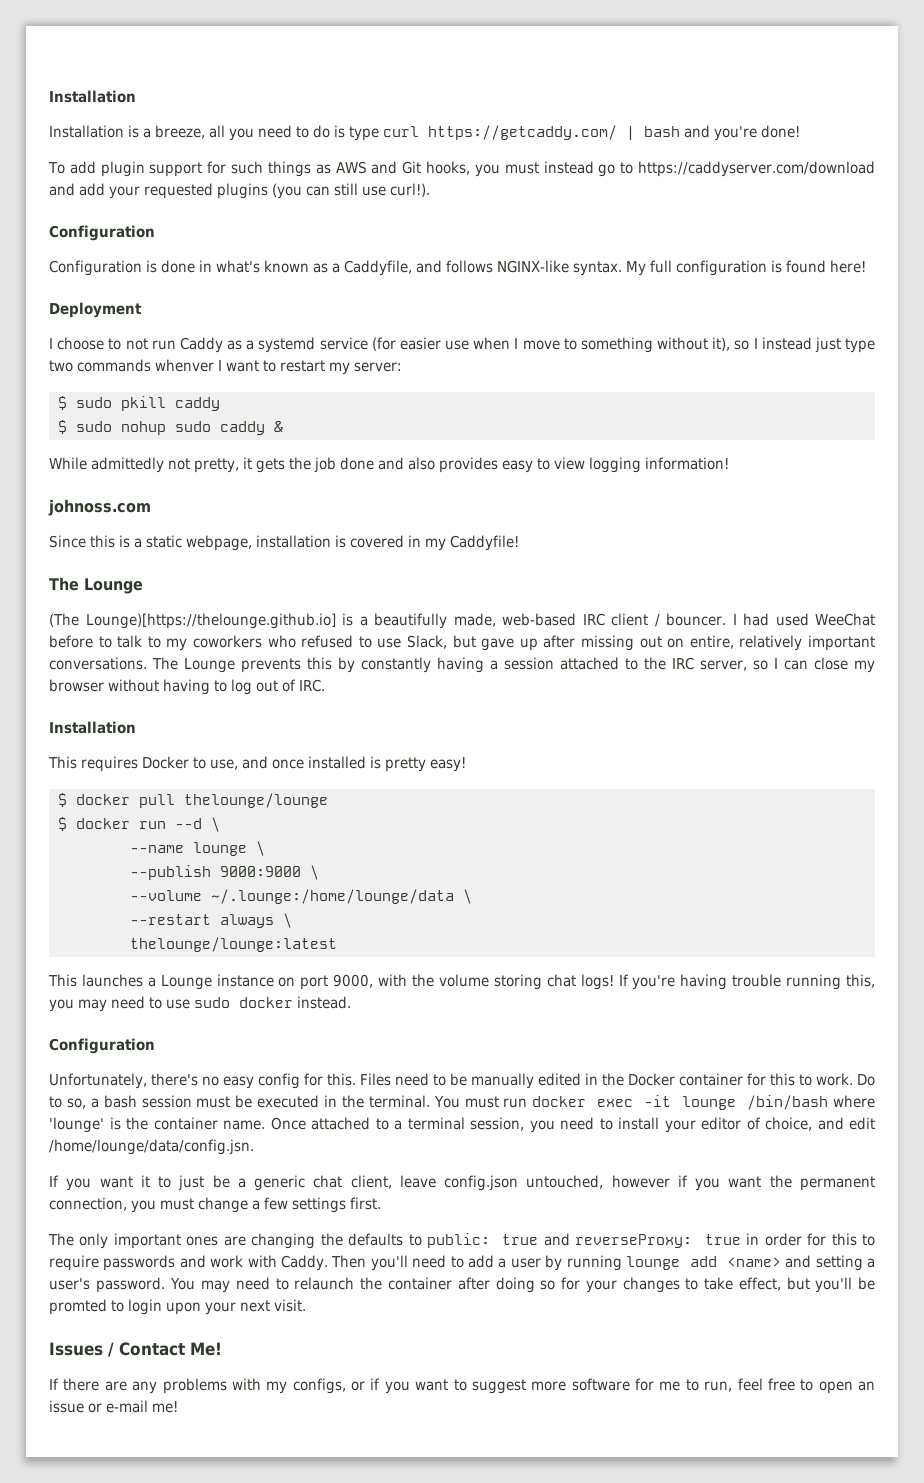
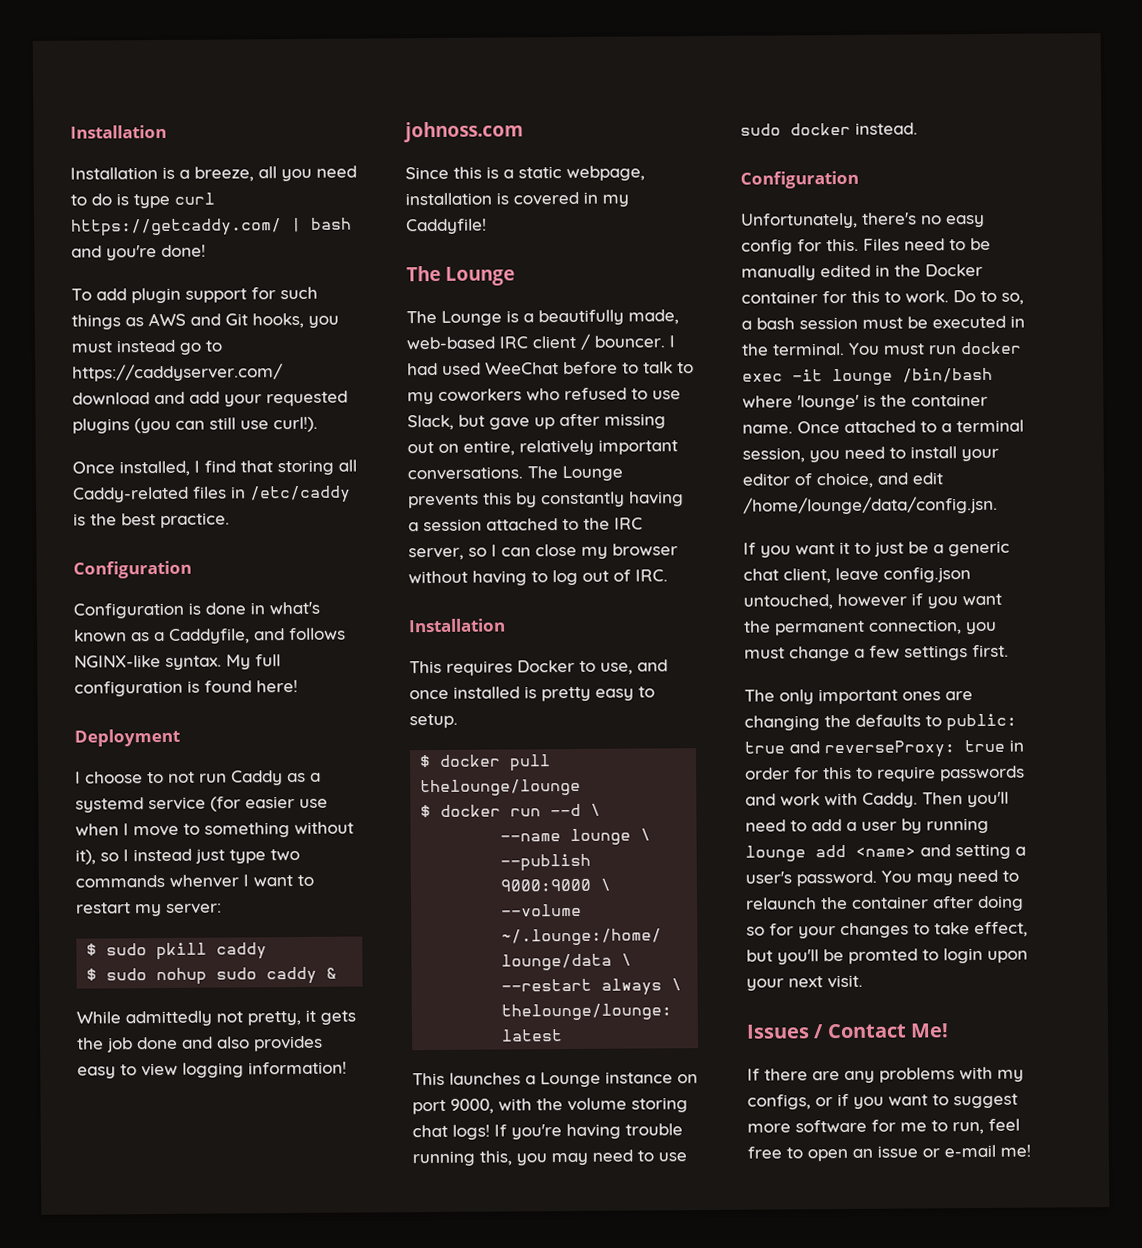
+ Once installed, I find that storing all Caddy-related files in /etc/caddy is the best practice.
- (The Lounge)[https://thelounge.github.io] is a beautifully made, web-based IRC client / bouncer.
+ The Lounge is a beautifully made, web-based IRC client / bouncer.
- This requires Docker to use, and once installed is pretty easy!
+ This requires Docker to use, and once installed is pretty easy to setup.

